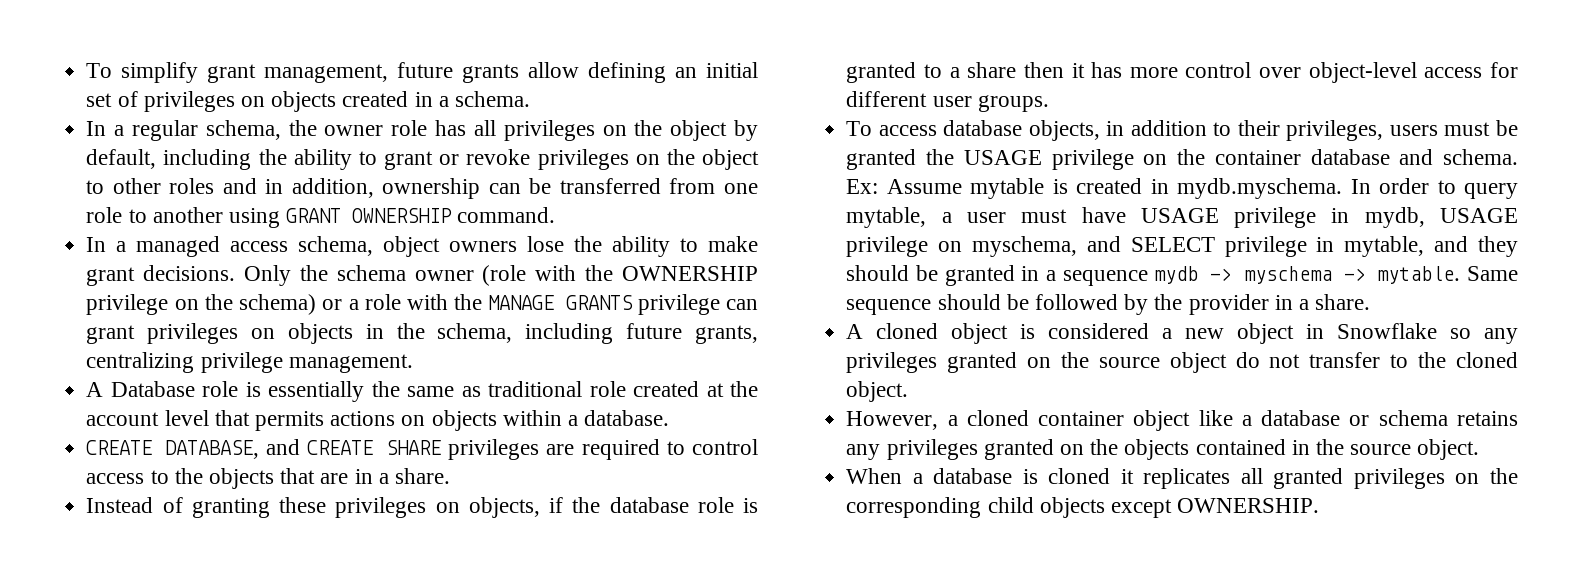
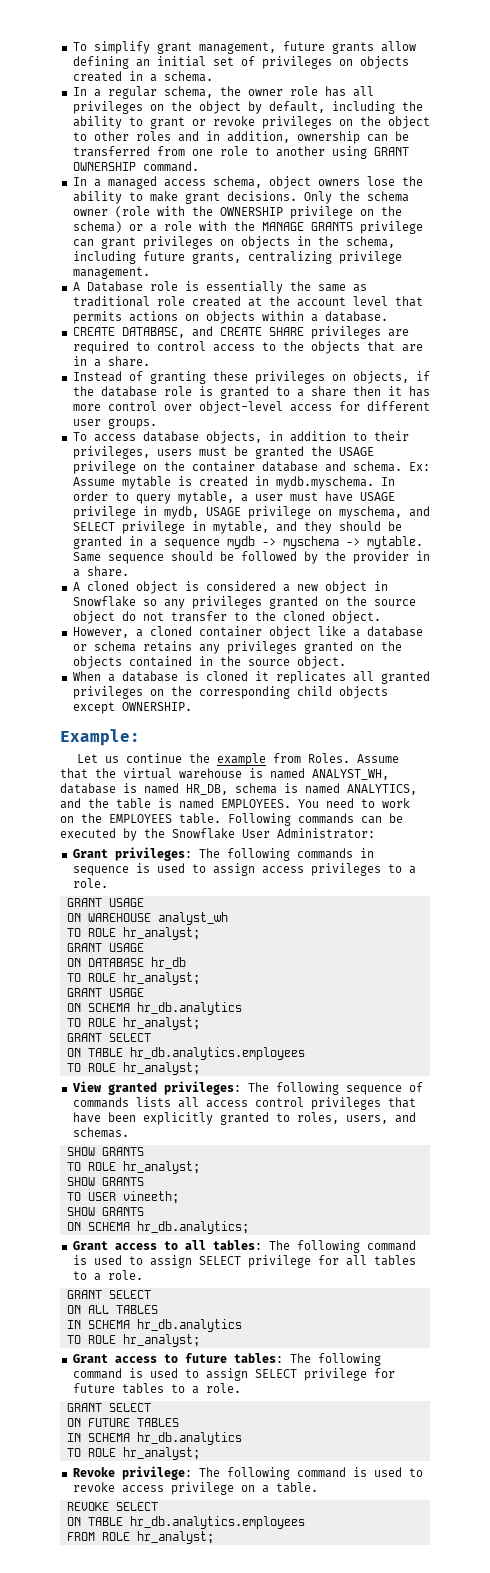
+ Example:
+ Let us continue the example from Roles. Assume that the virtual warehouse is named ANALYST_WH, database is named HR_DB, schema is named ANALYTICS, and the table is named EMPLOYEES. You need to work on the EMPLOYEES table. Following commands can be executed by the Snowflake User Administrator:
+ Grant privileges: The following commands in sequence is used to assign access privileges to a role.
+ GRANT USAGE
+ ON WAREHOUSE analyst_wh
+ TO ROLE hr_analyst;
+ GRANT USAGE
+ ON DATABASE hr_db
+ TO ROLE hr_analyst;
+ GRANT USAGE
+ ON SCHEMA hr_db.analytics
+ TO ROLE hr_analyst;
+ GRANT SELECT
+ ON TABLE hr_db.analytics.employees
+ TO ROLE hr_analyst;
+ View granted privileges: The following sequence of commands lists all access control privileges that have been explicitly granted to roles, users, and schemas.
+ SHOW GRANTS
+ TO ROLE hr_analyst;
+ SHOW GRANTS
+ TO USER vineeth;
+ SHOW GRANTS
+ ON SCHEMA hr_db.analytics;
+ Grant access to all tables: The following command is used to assign SELECT privilege for all tables to a role.
+ GRANT SELECT
+ ON ALL TABLES
+ IN SCHEMA hr_db.analytics
+ TO ROLE hr_analyst;
+ Grant access to future tables: The following command is used to assign SELECT privilege for future tables to a role.
+ GRANT SELECT
+ ON FUTURE TABLES
+ IN SCHEMA hr_db.analytics
+ TO ROLE hr_analyst;
+ Revoke privilege: The following command is used to revoke access privilege on a table.
+ REVOKE SELECT
+ ON TABLE hr_db.analytics.employees
+ FROM ROLE hr_analyst;

